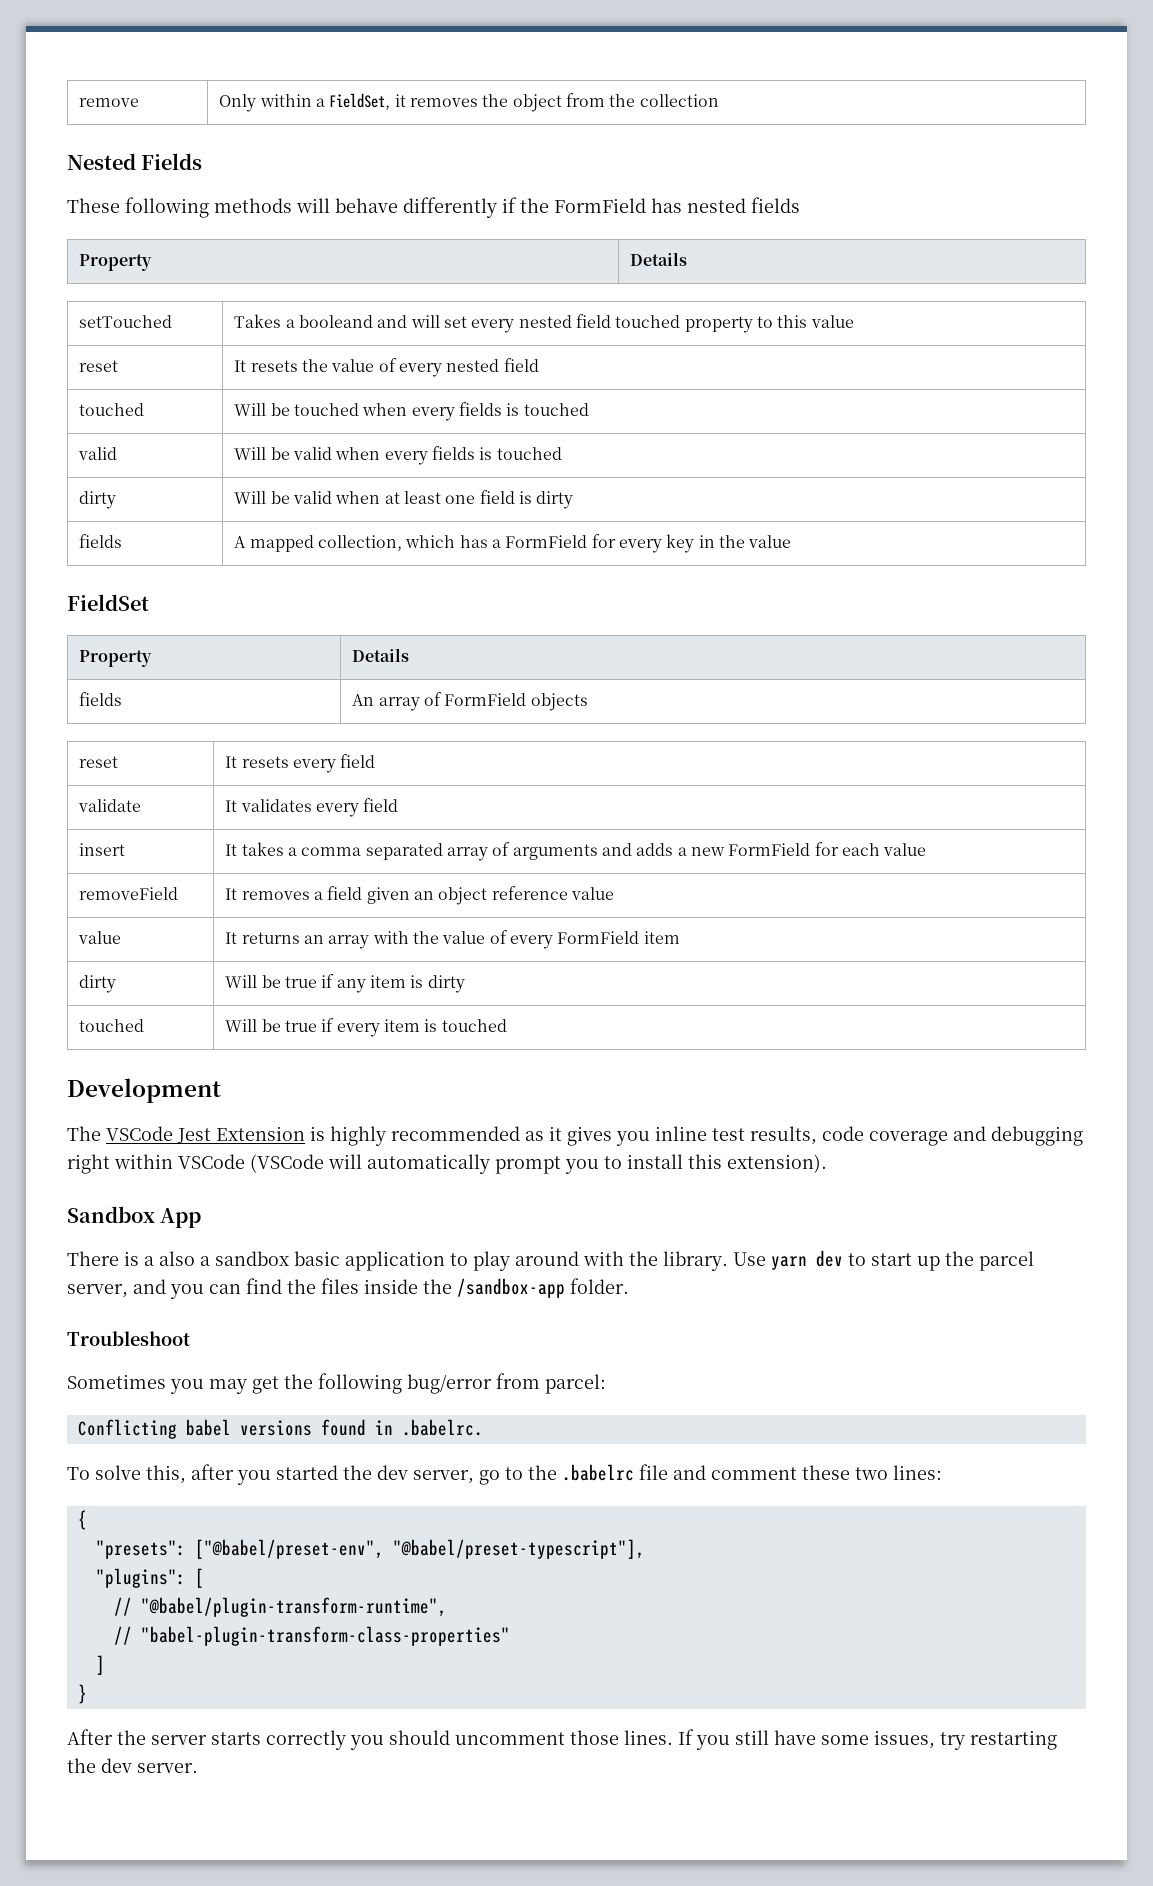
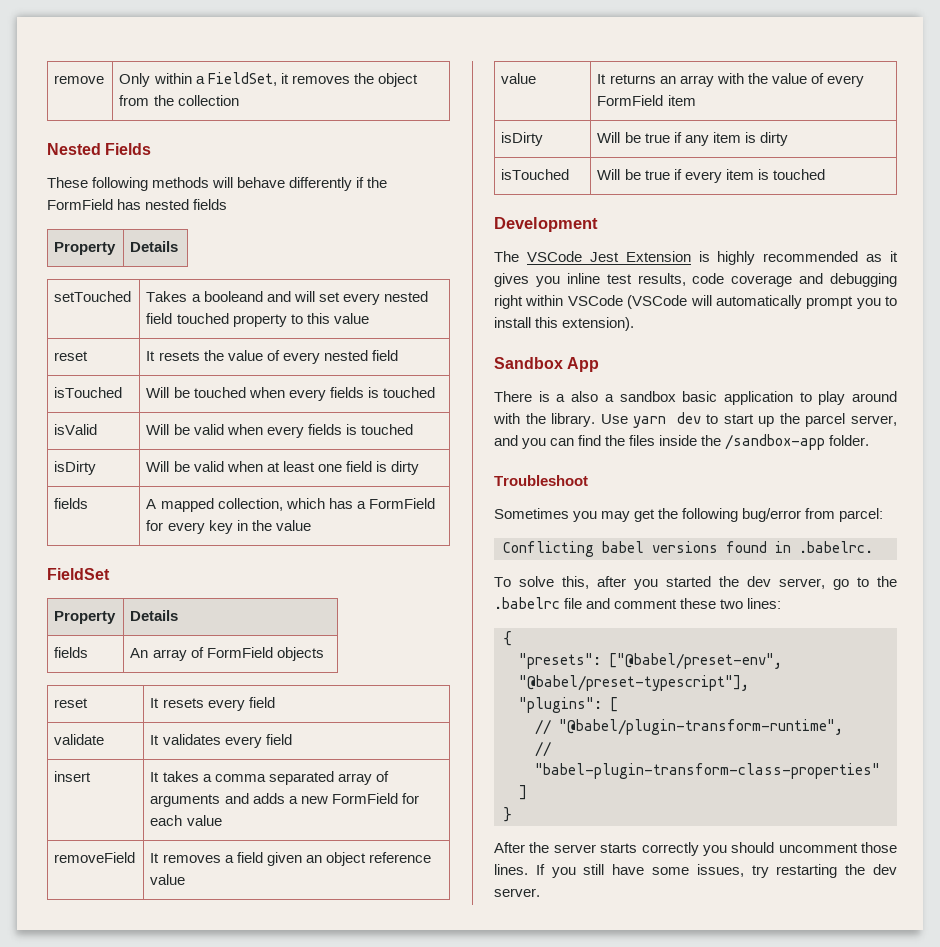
- touched | Will be touched when every fields is touched
+ isTouched | Will be touched when every fields is touched
- valid | Will be valid when every fields is touched
+ isValid | Will be valid when every fields is touched
- dirty | Will be valid when at least one field is dirty
+ isDirty | Will be valid when at least one field is dirty
- dirty | Will be true if any item is dirty
+ isDirty | Will be true if any item is dirty
- touched | Will be true if every item is touched
+ isTouched | Will be true if every item is touched

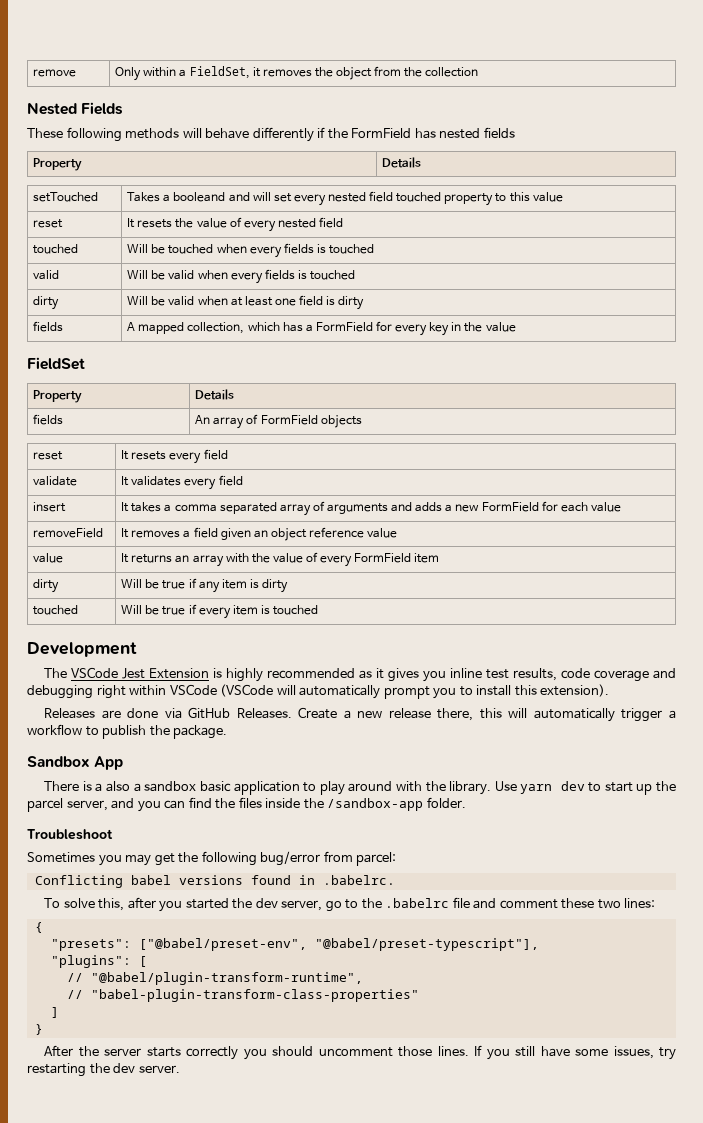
- isTouched | Will be touched when every fields is touched
+ touched | Will be touched when every fields is touched
- isValid | Will be valid when every fields is touched
+ valid | Will be valid when every fields is touched
- isDirty | Will be valid when at least one field is dirty
+ dirty | Will be valid when at least one field is dirty
- isDirty | Will be true if any item is dirty
+ dirty | Will be true if any item is dirty
- isTouched | Will be true if every item is touched
+ touched | Will be true if every item is touched
+ Releases are done via GitHub Releases. Create a new release there, this will automatically trigger a workflow to publish the package.

